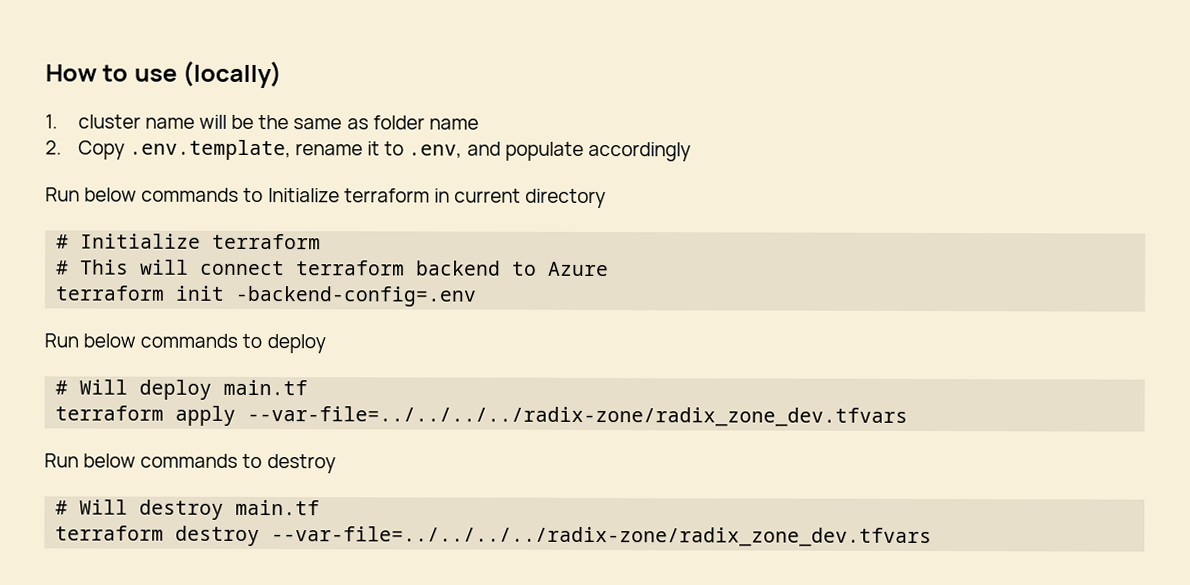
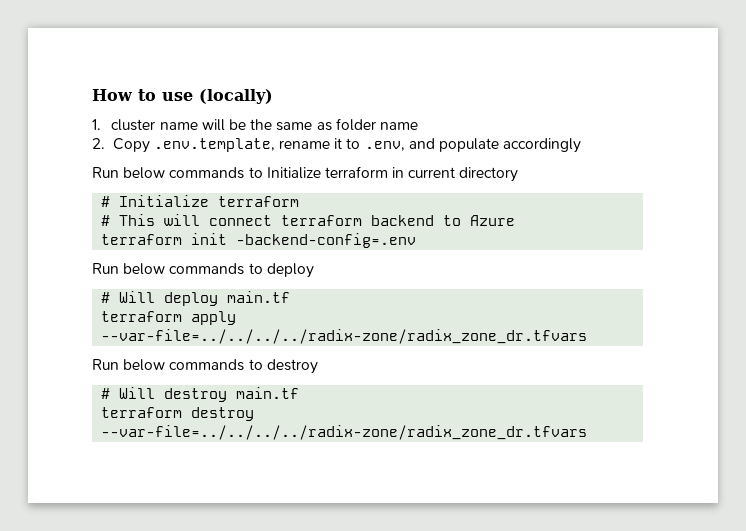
- terraform apply --var-file=../../../../radix-zone/radix_zone_dev.tfvars
+ terraform apply --var-file=../../../../radix-zone/radix_zone_dr.tfvars
- terraform destroy --var-file=../../../../radix-zone/radix_zone_dev.tfvars
+ terraform destroy --var-file=../../../../radix-zone/radix_zone_dr.tfvars

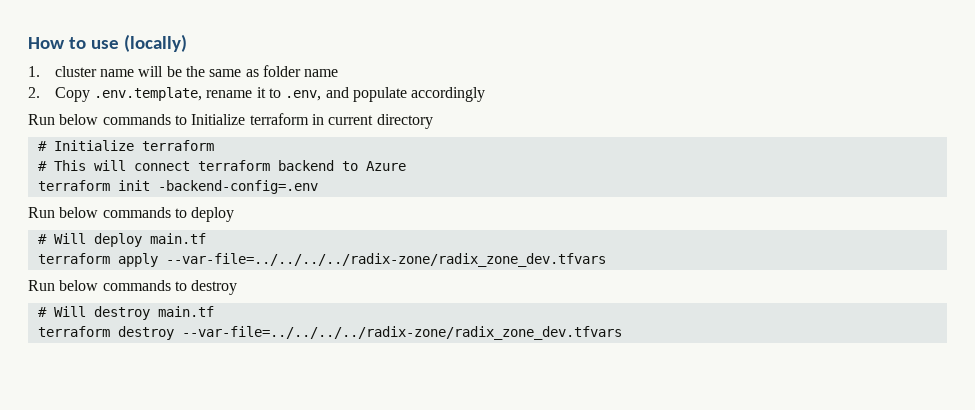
- terraform apply --var-file=../../../../radix-zone/radix_zone_dr.tfvars
+ terraform apply --var-file=../../../../radix-zone/radix_zone_dev.tfvars
- terraform destroy --var-file=../../../../radix-zone/radix_zone_dr.tfvars
+ terraform destroy --var-file=../../../../radix-zone/radix_zone_dev.tfvars

